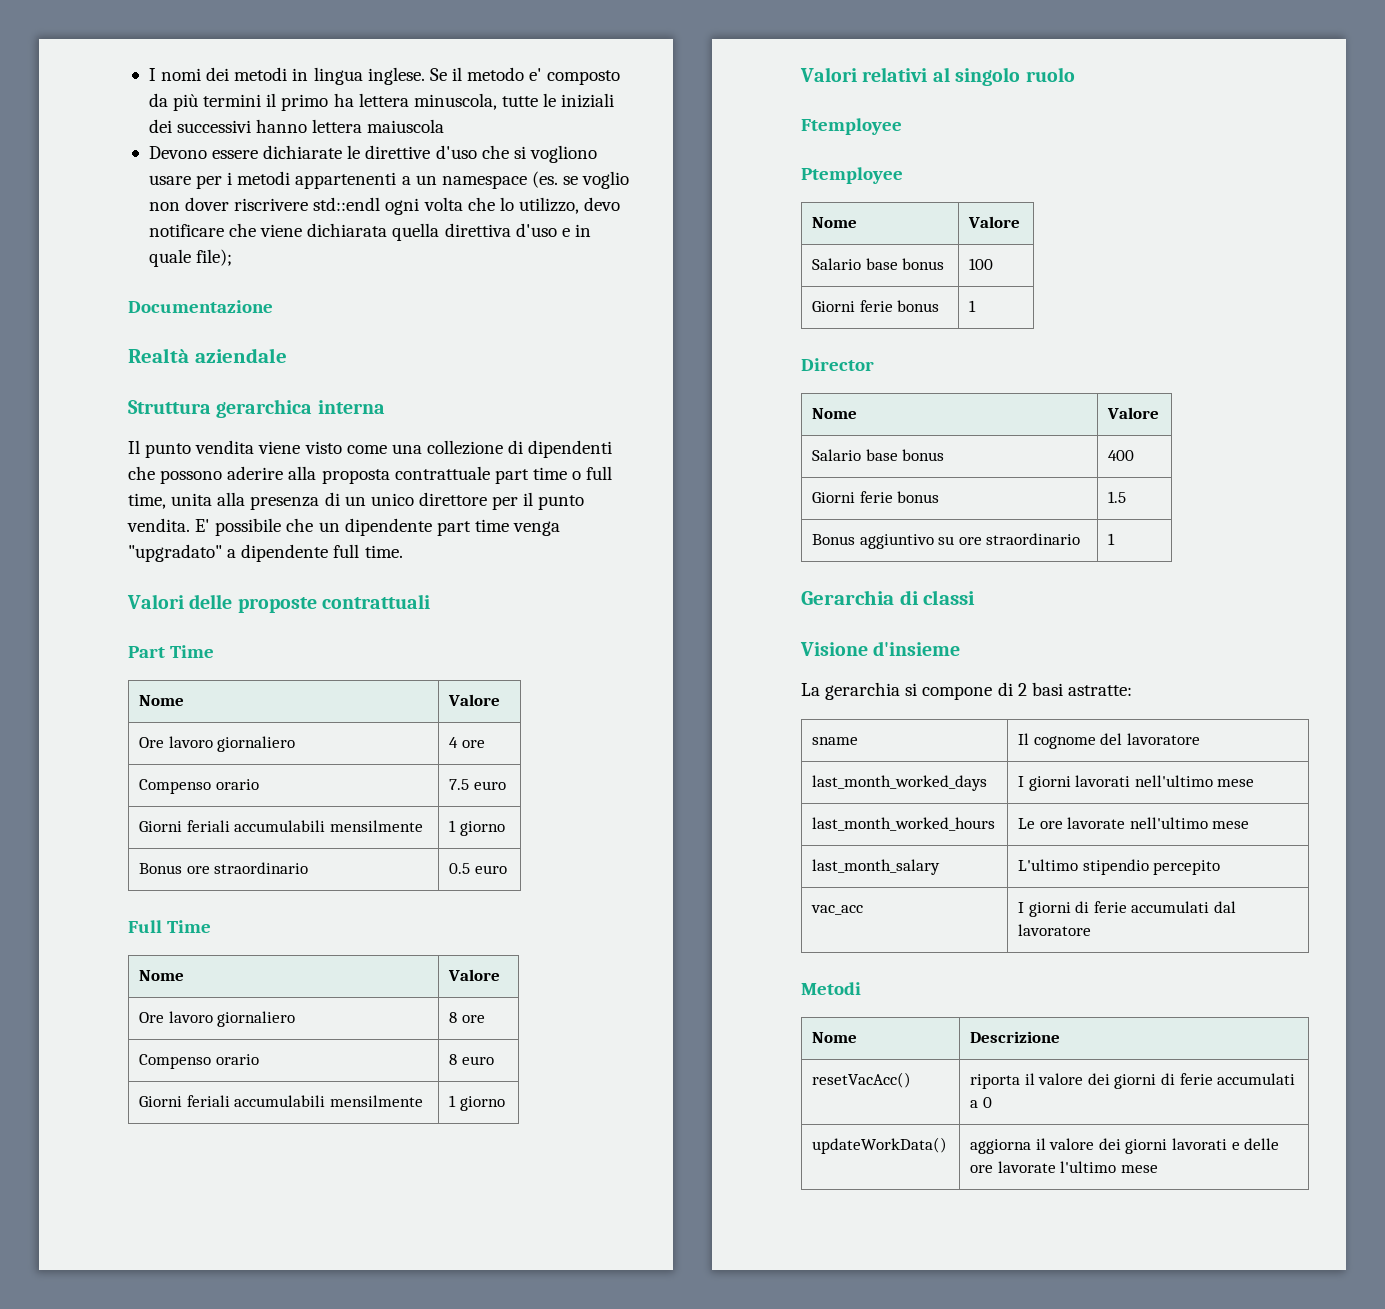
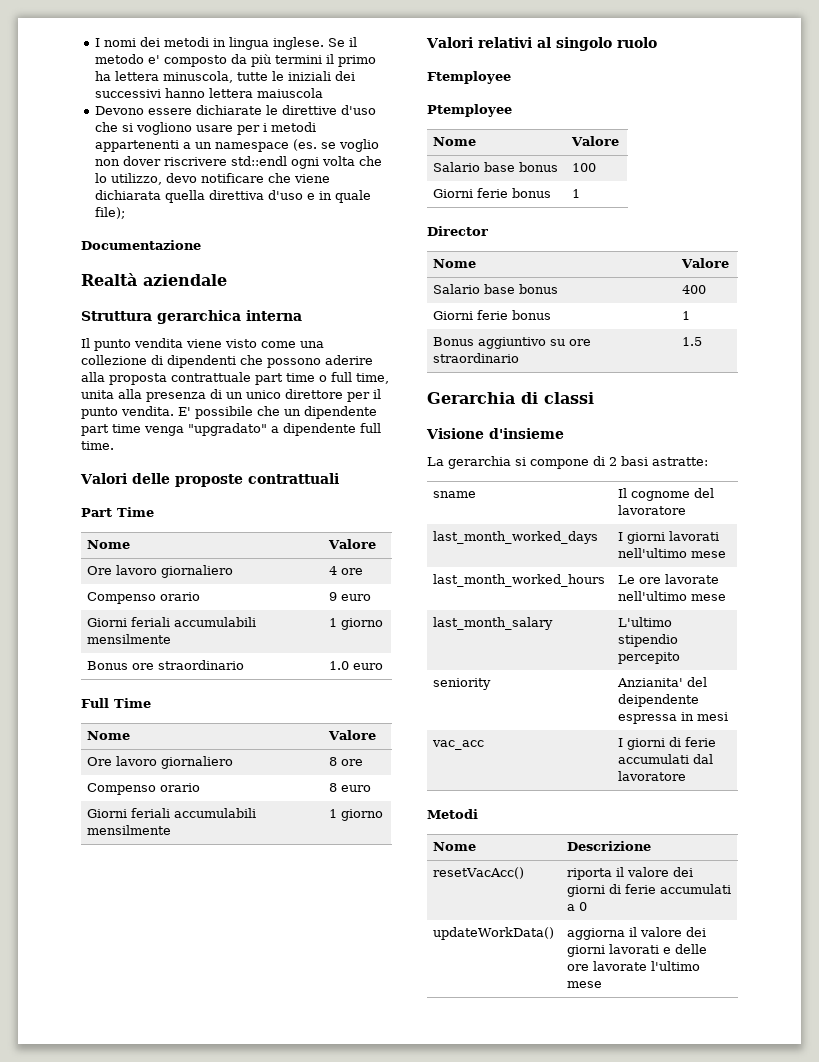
- Compenso orario | 7.5 euro
+ Compenso orario | 9 euro
- Bonus ore straordinario | 0.5 euro
+ Bonus ore straordinario | 1.0 euro
  Salario base bonus | 400
- Giorni ferie bonus | 1.5
+ Giorni ferie bonus | 1
- Bonus aggiuntivo su ore straordinario | 1
+ Bonus aggiuntivo su ore straordinario | 1.5
+ seniority | Anzianita' del deipendente espressa in mesi

